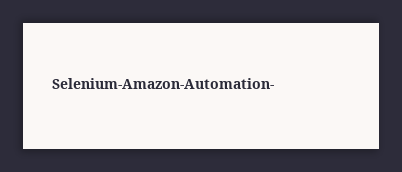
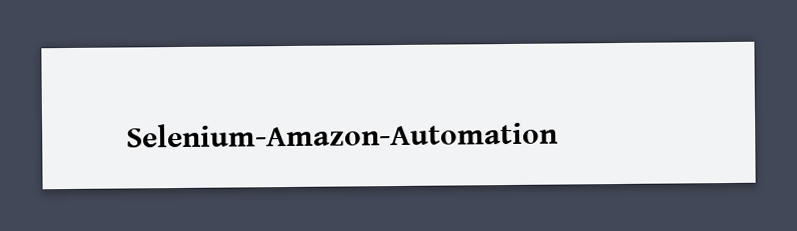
- Selenium-Amazon-Automation-
+ Selenium-Amazon-Automation

